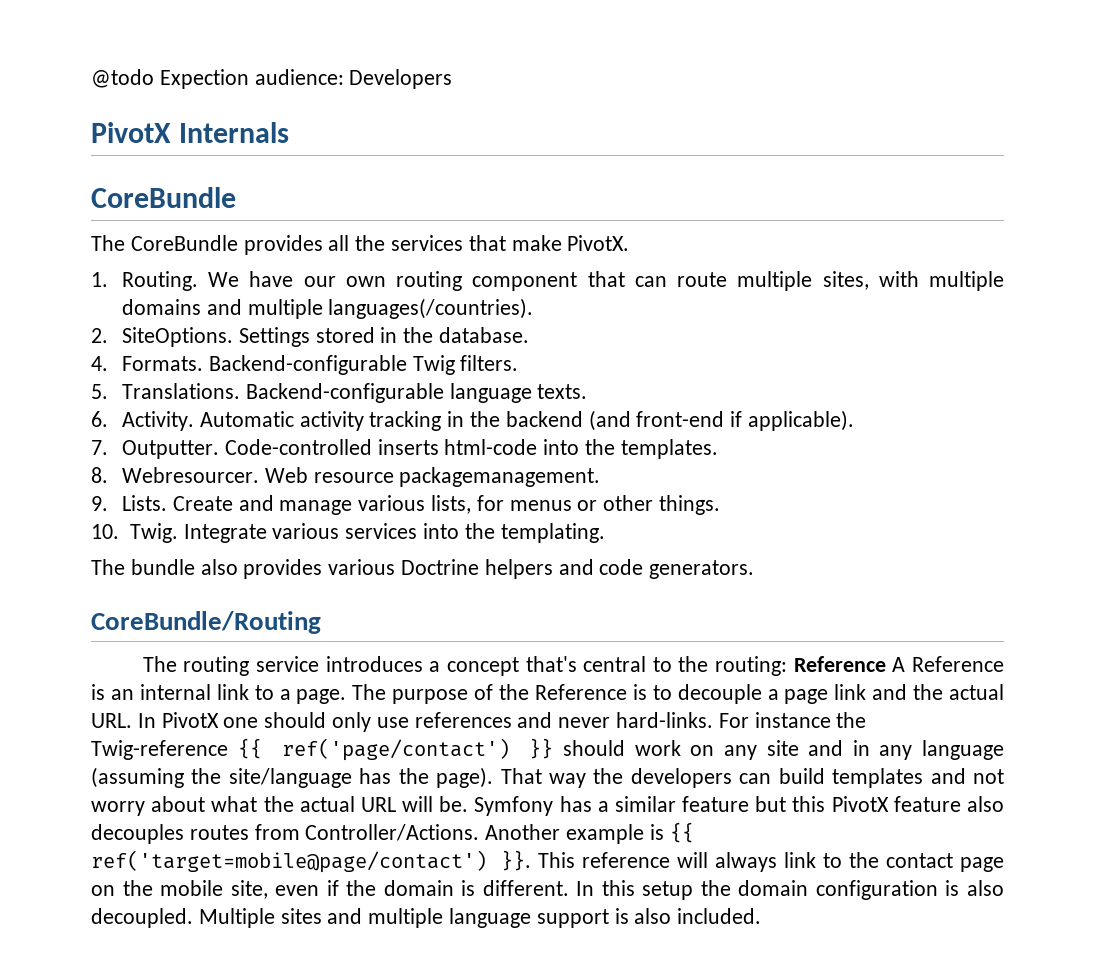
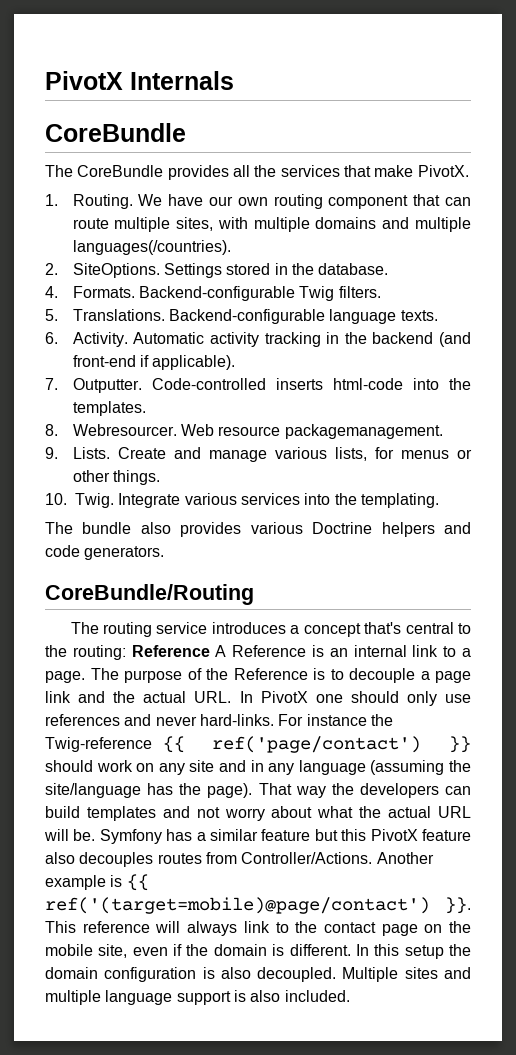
- @todo Expection audience: Developers
- Another example is {{ ref('target=mobile@page/contact') }}.
+ Another example is {{ ref('(target=mobile)@page/contact') }}.

